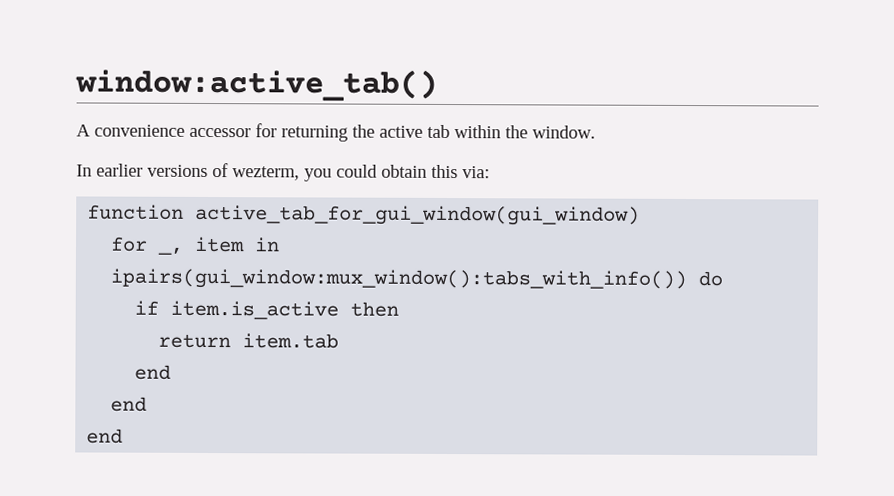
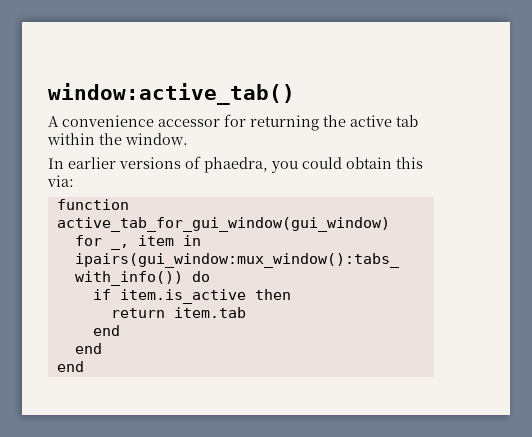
- In earlier versions of wezterm, you could obtain this via:
+ In earlier versions of phaedra, you could obtain this via:

